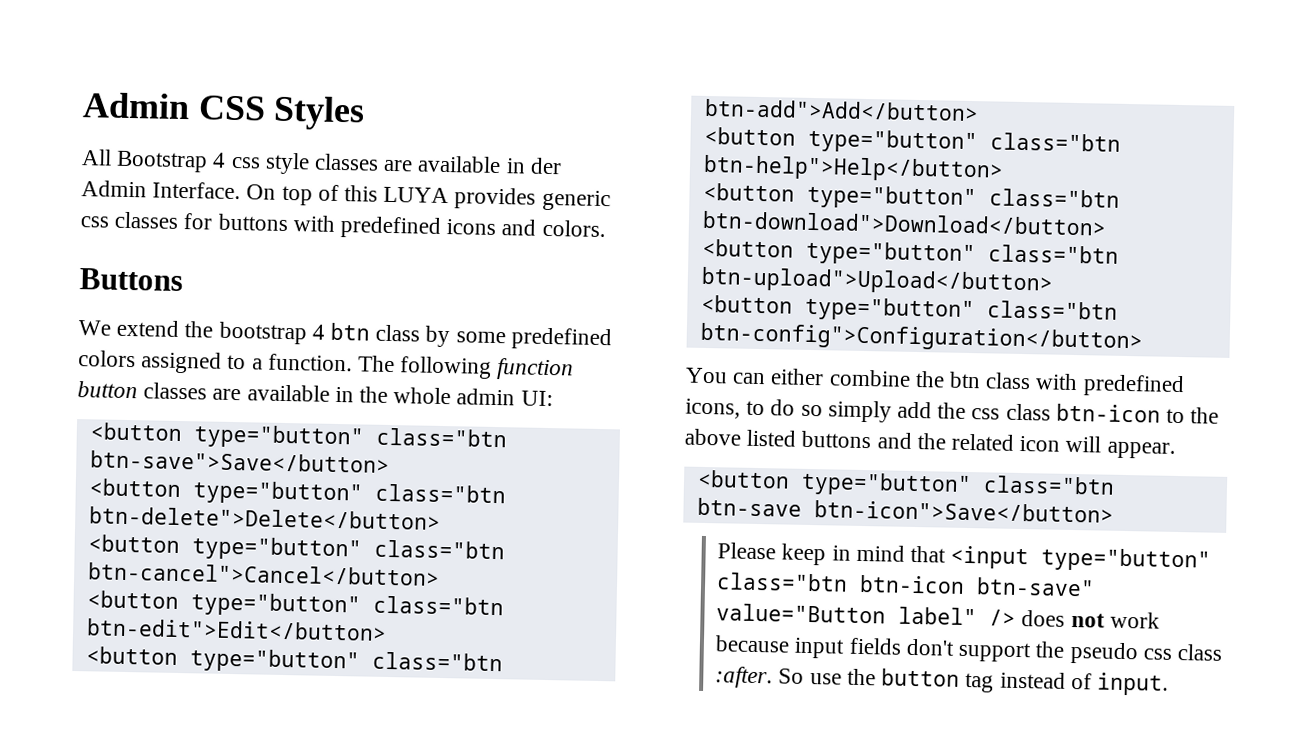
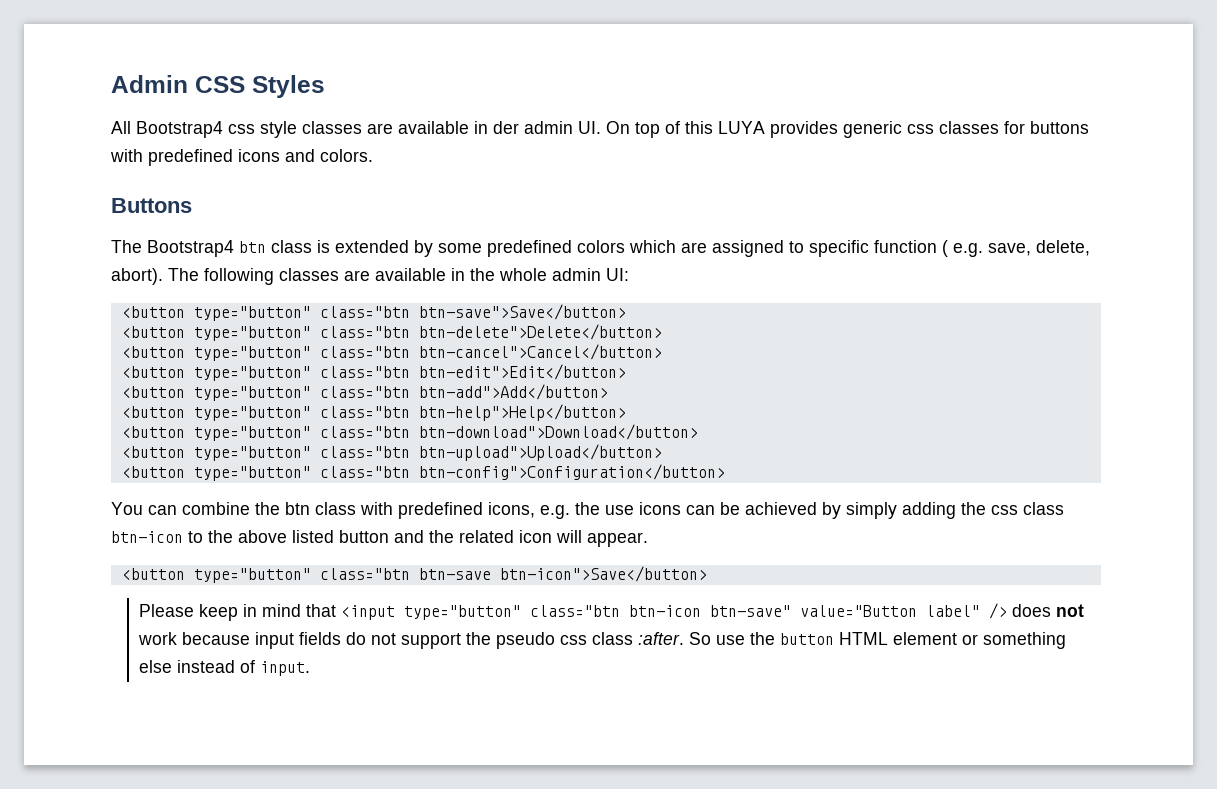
- All Bootstrap 4 css style classes are available in der Admin Interface. On top of this LUYA provides generic css classes for buttons with predefined icons and colors.
+ All Bootstrap4 css style classes are available in der admin UI. On top of this LUYA provides generic css classes for buttons with predefined icons and colors.
- We extend the bootstrap 4 btn class by some predefined colors assigned to a function. The following function button classes are available in the whole admin UI:
+ The Bootstrap4 btn class is extended by some predefined colors which are assigned to specific function ( e.g. save, delete, abort). The following classes are available in the whole admin UI:
- You can either combine the btn class with predefined icons, to do so simply add the css class btn-icon to the above listed buttons and the related icon will appear.
+ You can combine the btn class with predefined icons, e.g. the use icons can be achieved by simply adding the css class btn-icon to the above listed button and the related icon will appear.
- Please keep in mind that <input type="button" class="btn btn-icon btn-save" value="Button label" /> does not work because input fields don't support the pseudo css class :after.
+ Please keep in mind that <input type="button" class="btn btn-icon btn-save" value="Button label" /> does not work because input fields do not support the pseudo css class :after.
- So use the button tag instead of input.
+ So use the button HTML element or something else instead of input.

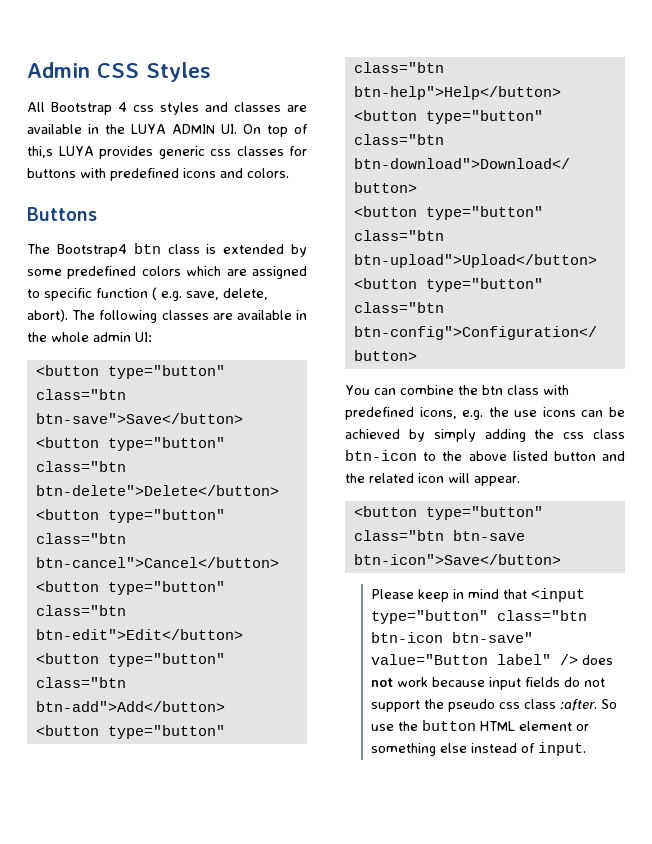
- All Bootstrap4 css style classes are available in der admin UI. On top of this LUYA provides generic css classes for buttons with predefined icons and colors.
+ All Bootstrap 4 css styles and classes are available in the LUYA ADMIN UI. On top of thi,s LUYA provides generic css classes for buttons with predefined icons and colors.

